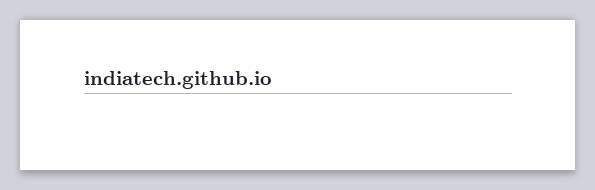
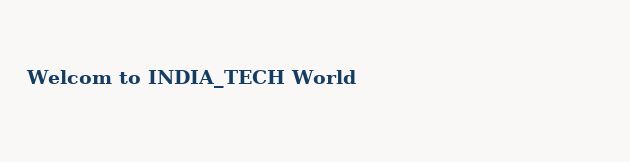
- indiatech.github.io
+ Welcom to INDIA_TECH World

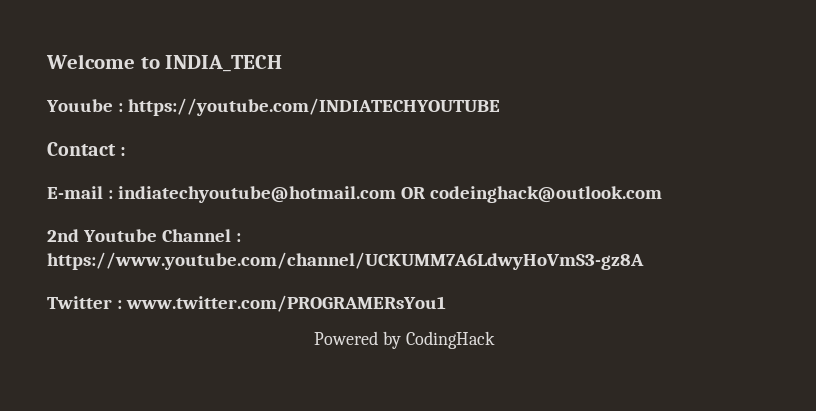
- Welcom to INDIA_TECH World
+ Welcome to INDIA_TECH
+ Youube : https://youtube.com/INDIATECHYOUTUBE
+ Contact :
+ E-mail : indiatechyoutube@hotmail.com OR codeinghack@outlook.com
+ 2nd Youtube Channel : https://www.youtube.com/channel/UCKUMM7A6LdwyHoVmS3-gz8A
+ Twitter : www.twitter.com/PROGRAMERsYou1
+ Powered by CodingHack

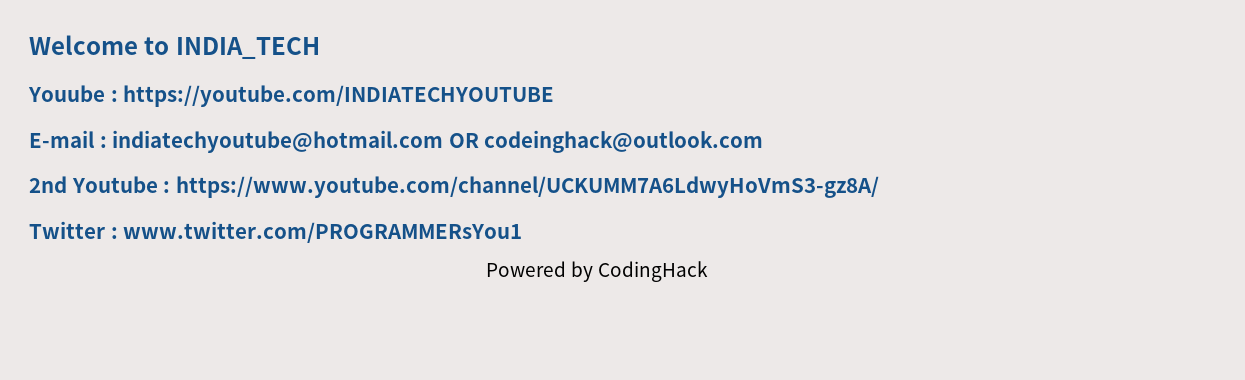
- Contact :
- 2nd Youtube Channel : https://www.youtube.com/channel/UCKUMM7A6LdwyHoVmS3-gz8A
+ 2nd Youtube : https://www.youtube.com/channel/UCKUMM7A6LdwyHoVmS3-gz8A/
- Twitter : www.twitter.com/PROGRAMERsYou1
+ Twitter : www.twitter.com/PROGRAMMERsYou1

